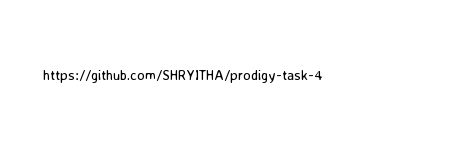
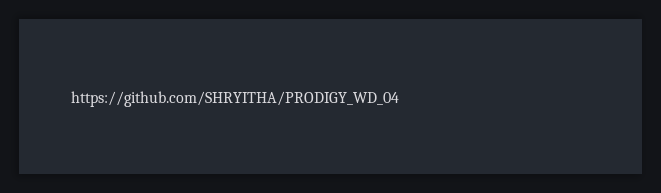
- https://github.com/SHRYITHA/prodigy-task-4
+ https://github.com/SHRYITHA/PRODIGY_WD_04

